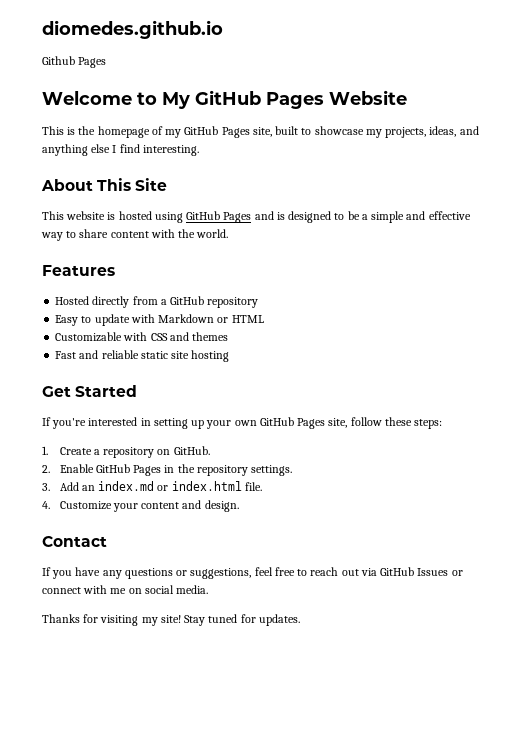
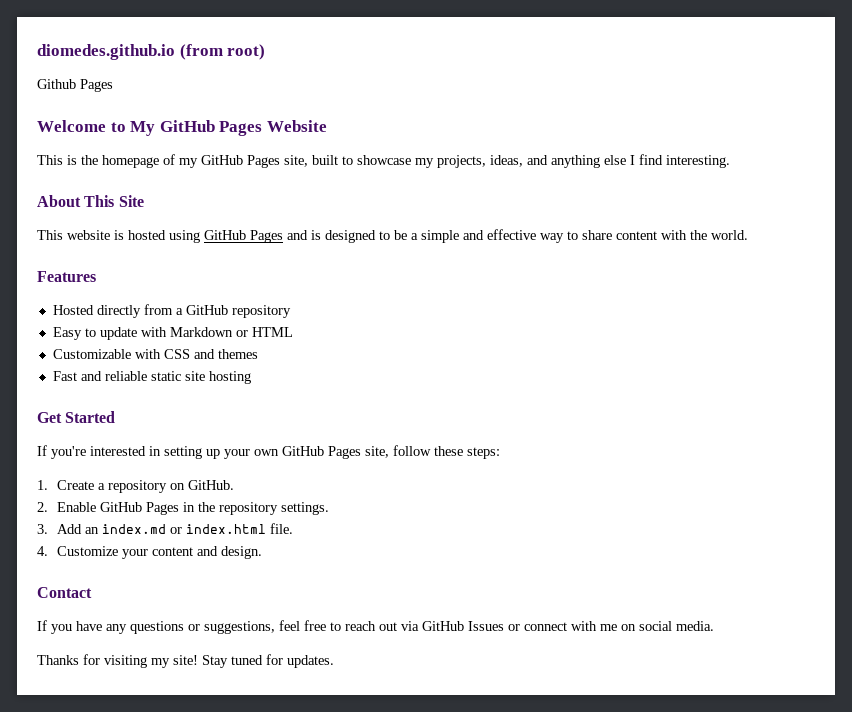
- diomedes.github.io
+ diomedes.github.io (from root)

